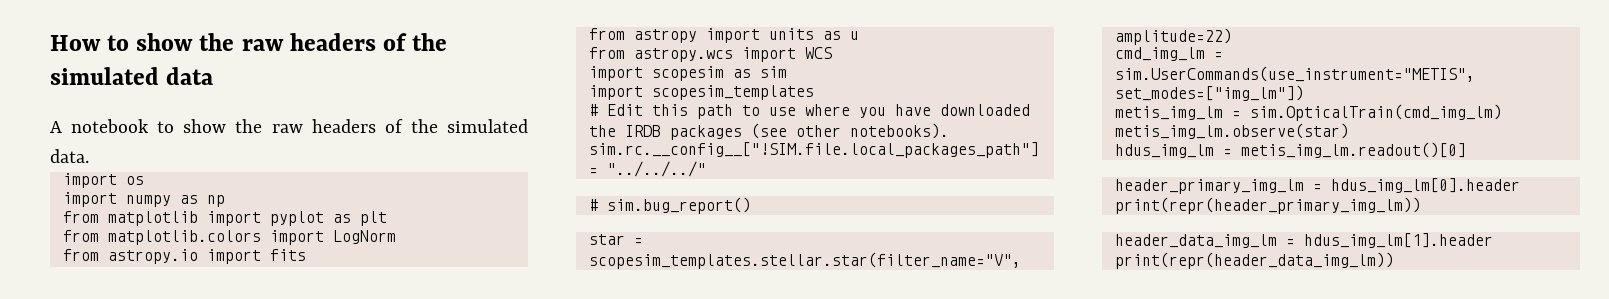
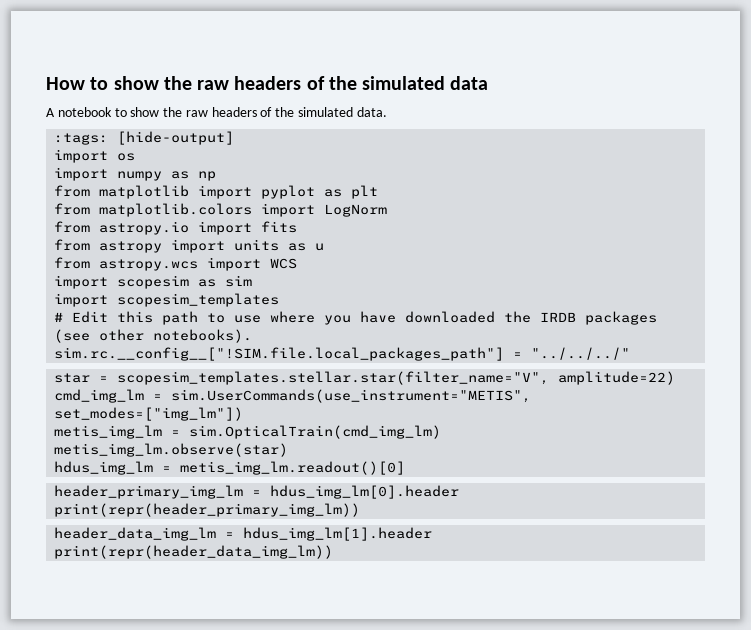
+ :tags: [hide-output]
- # sim.bug_report()

